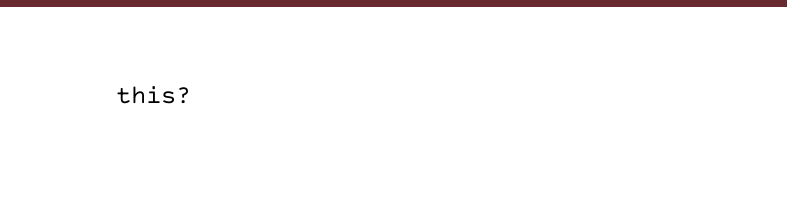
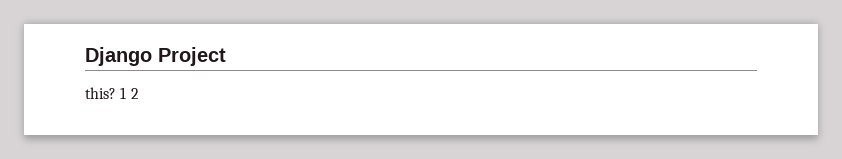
- this?
+ Django Project
+ this? 1 2

